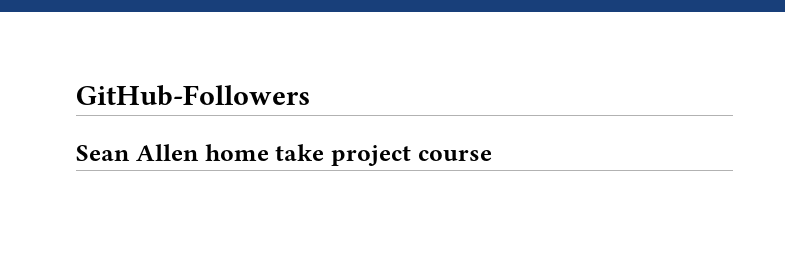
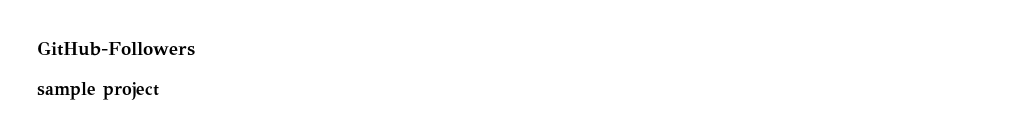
- Sean Allen home take project course
+ sample project

